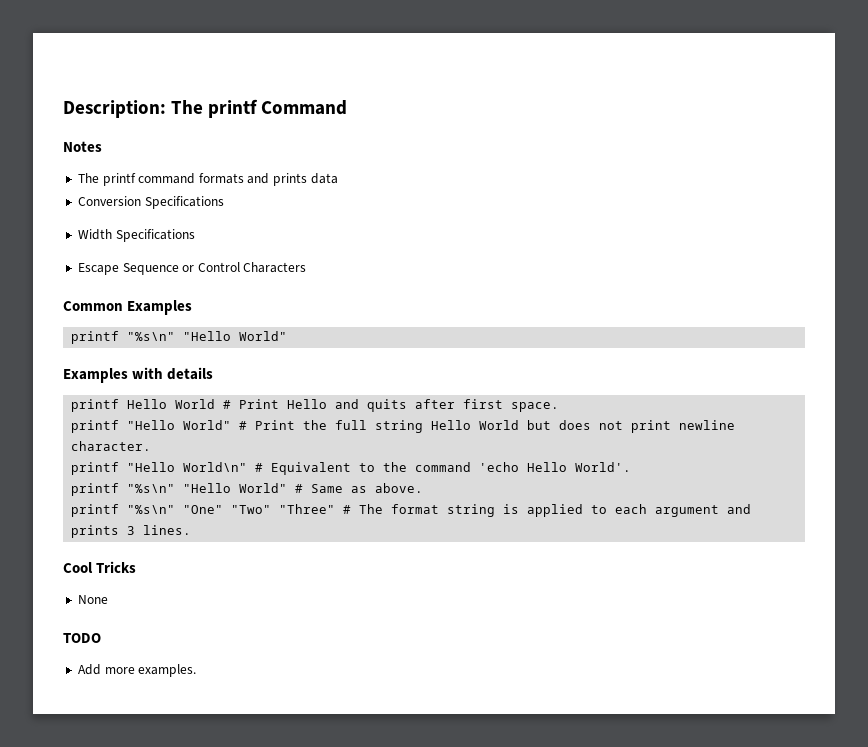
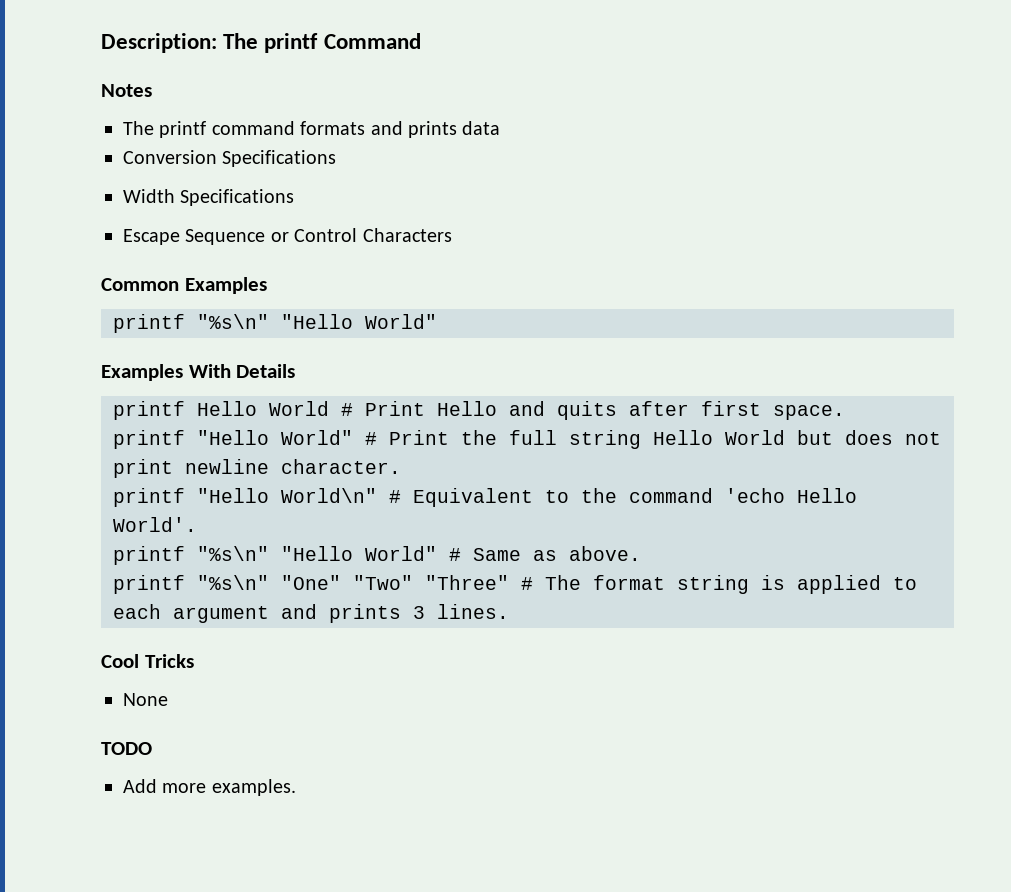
- Examples with details
+ Examples With Details

